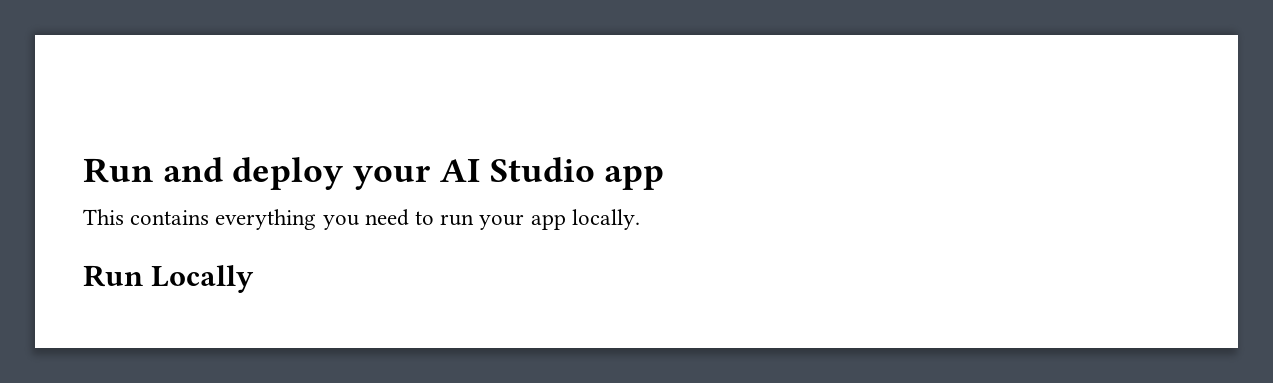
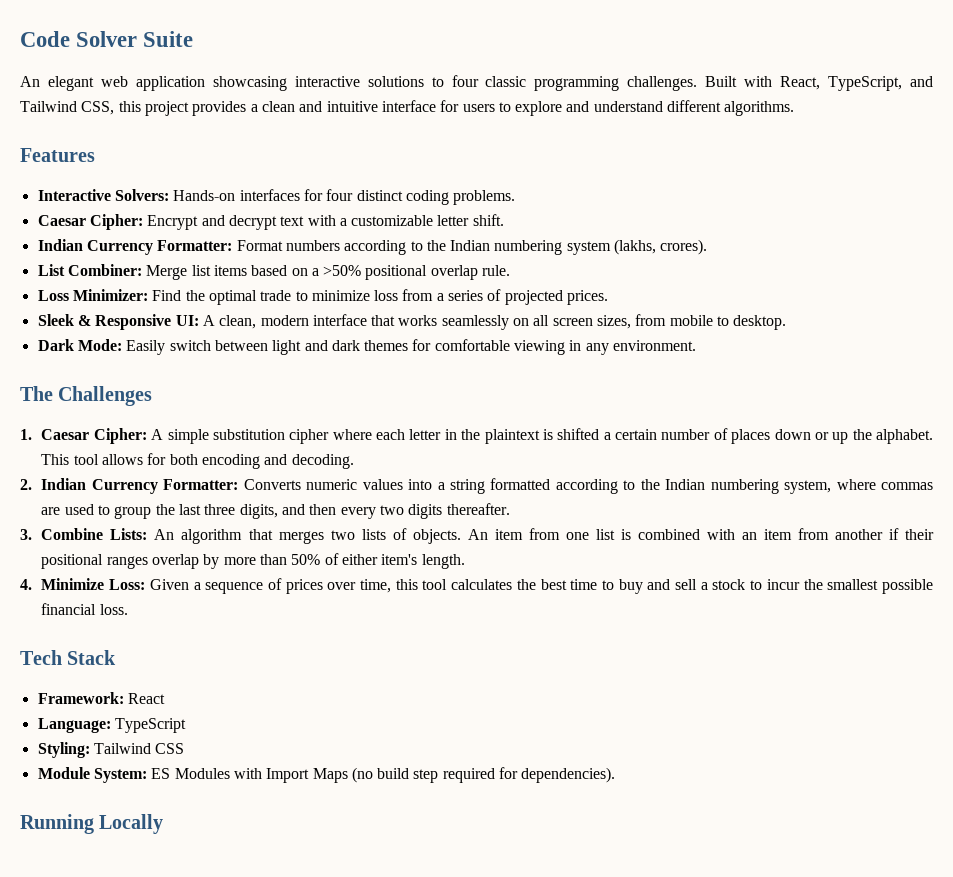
- Run and deploy your AI Studio app
- This contains everything you need to run your app locally.
- Run Locally
+ Code Solver Suite
+ An elegant web application showcasing interactive solutions to four classic programming challenges. Built with React, TypeScript, and Tailwind CSS, this project provides a clean and intuitive interface for users to explore and understand different algorithms.
+ Features
+ Interactive Solvers: Hands-on interfaces for four distinct coding problems.
+ Caesar Cipher: Encrypt and decrypt text with a customizable letter shift.
+ Indian Currency Formatter: Format numbers according to the Indian numbering system (lakhs, crores).
+ List Combiner: Merge list items based on a >50% positional overlap rule.
+ Loss Minimizer: Find the optimal trade to minimize loss from a series of projected prices.
+ Sleek & Responsive UI: A clean, modern interface that works seamlessly on all screen sizes, from mobile to desktop.
+ Dark Mode: Easily switch between light and dark themes for comfortable viewing in any environment.
+ The Challenges
+ 1. Caesar Cipher: A simple substitution cipher where each letter in the plaintext is shifted a certain number of places down or up the alphabet. This tool allows for both encoding and decoding.
+ 2. Indian Currency Formatter: Converts numeric values into a string formatted according to the Indian numbering system, where commas are used to group the last three digits, and then every two digits thereafter.
+ 3. Combine Lists: An algorithm that merges two lists of objects. An item from one list is combined with an item from another if their positional ranges overlap by more than 50% of either item's length.
+ 4. Minimize Loss: Given a sequence of prices over time, this tool calculates the best time to buy and sell a stock to incur the smallest possible financial loss.
+ Tech Stack
+ Framework: React
+ Language: TypeScript
+ Styling: Tailwind CSS
+ Module System: ES Modules with Import Maps (no build step required for dependencies).
+ Running Locally

